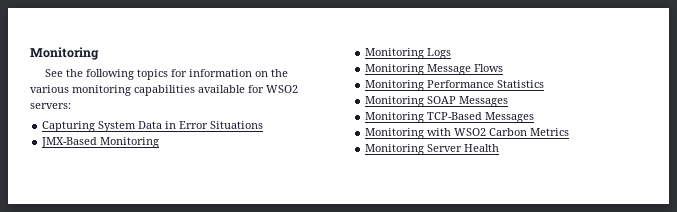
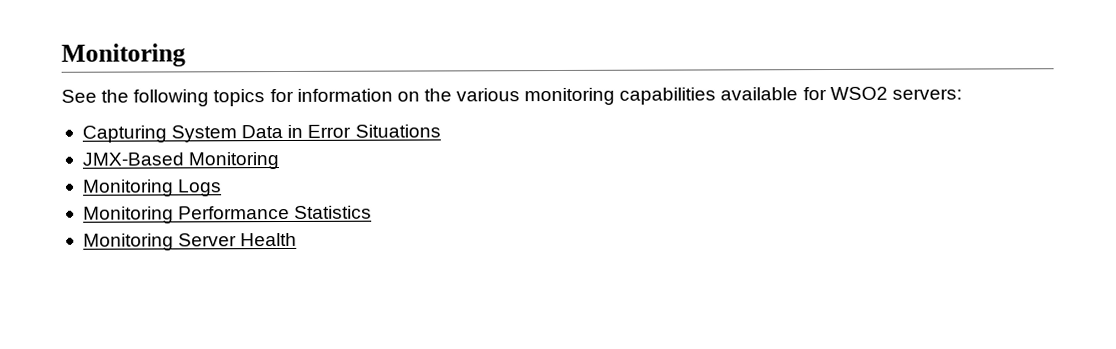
- Monitoring Message Flows
- Monitoring SOAP Messages
- Monitoring TCP-Based Messages
- Monitoring with WSO2 Carbon Metrics

